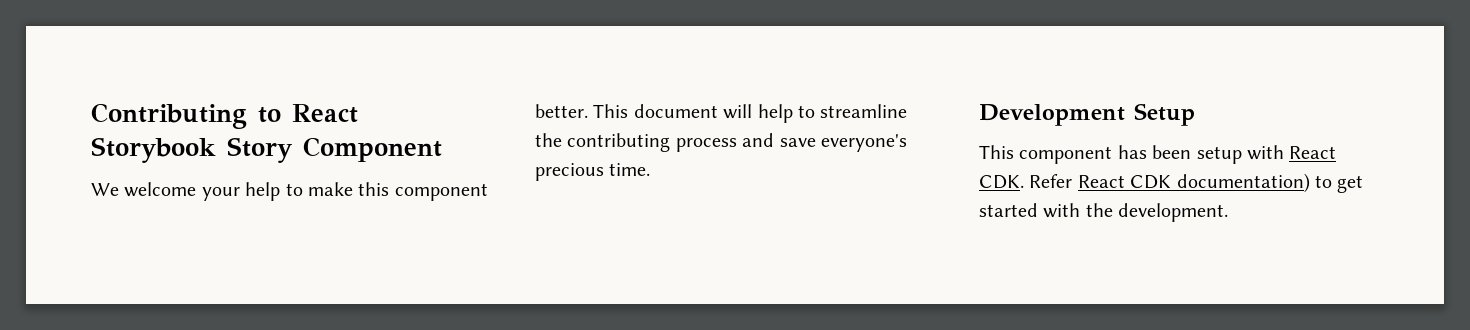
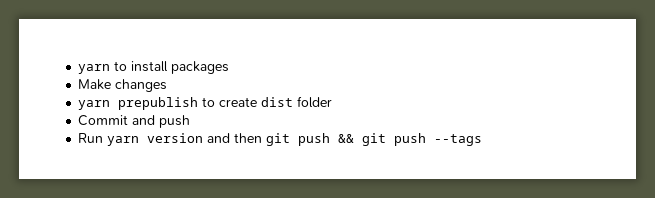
- Contributing to React Storybook Story Component
- We welcome your help to make this component better. This document will help to streamline the contributing process and save everyone's precious time.
- Development Setup
- This component has been setup with React CDK. Refer React CDK documentation) to get started with the development.
+ yarn to install packages
+ Make changes
+ yarn prepublish to create dist folder
+ Commit and push
+ Run yarn version and then git push && git push --tags

